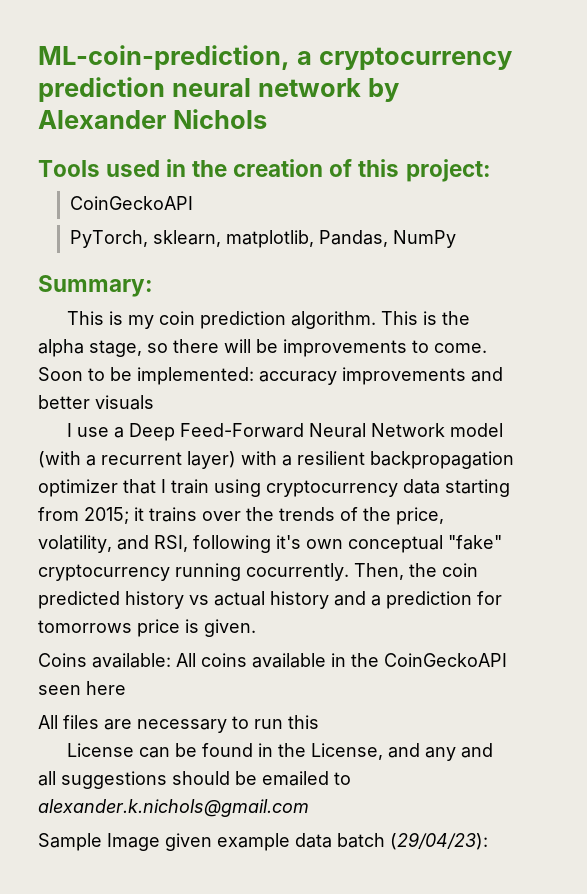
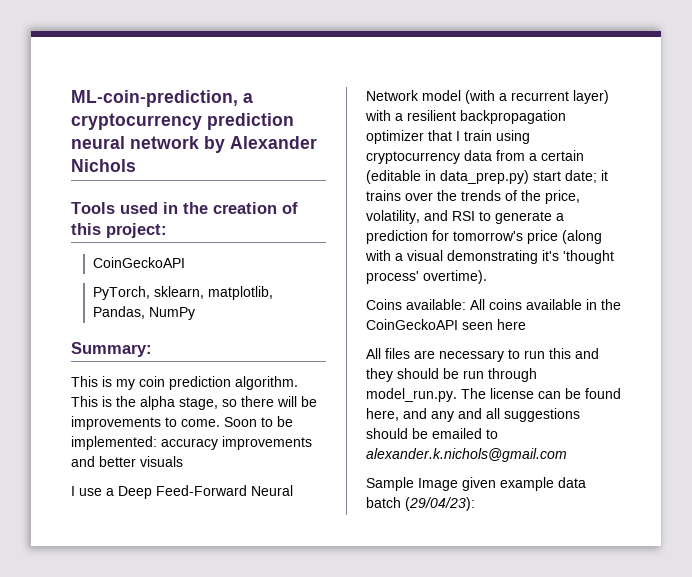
- I use a Deep Feed-Forward Neural Network model (with a recurrent layer) with a resilient backpropagation optimizer that I train using cryptocurrency data starting from 2015; it trains over the trends of the price, volatility, and RSI, following it's own conceptual "fake" cryptocurrency running cocurrently. Then, the coin predicted history vs actual history and a prediction for tomorrows price is given.
+ I use a Deep Feed-Forward Neural Network model (with a recurrent layer) with a resilient backpropagation optimizer that I train using cryptocurrency data from a certain (editable in data_prep.py) start date; it trains over the trends of the price, volatility, and RSI to generate a prediction for tomorrow's price (along with a visual demonstrating it's 'thought process' overtime).
- All files are necessary to run this
- License can be found in the License, and any and all suggestions should be emailed to alexander.k.nichols@gmail.com
+ All files are necessary to run this and they should be run through model_run.py. The license can be found here, and any and all suggestions should be emailed to alexander.k.nichols@gmail.com

